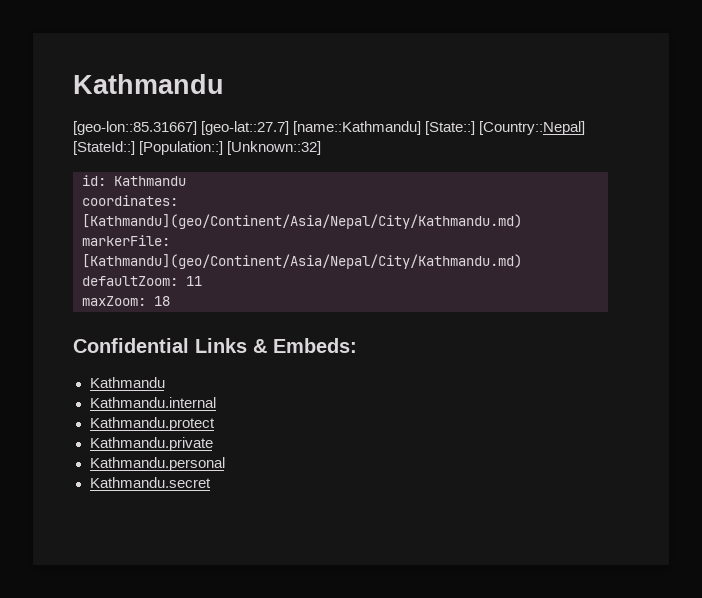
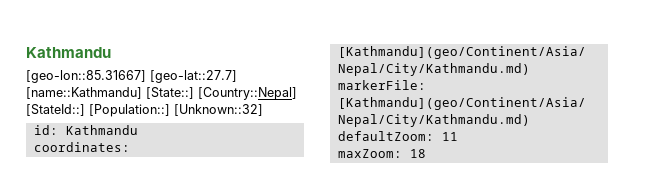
- Confidential Links & Embeds:
- Kathmandu
- Kathmandu.internal
- Kathmandu.protect
- Kathmandu.private
- Kathmandu.personal
- Kathmandu.secret

